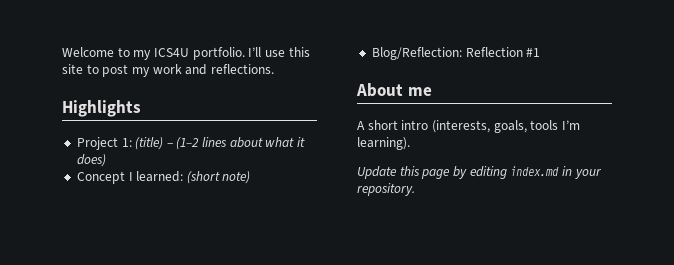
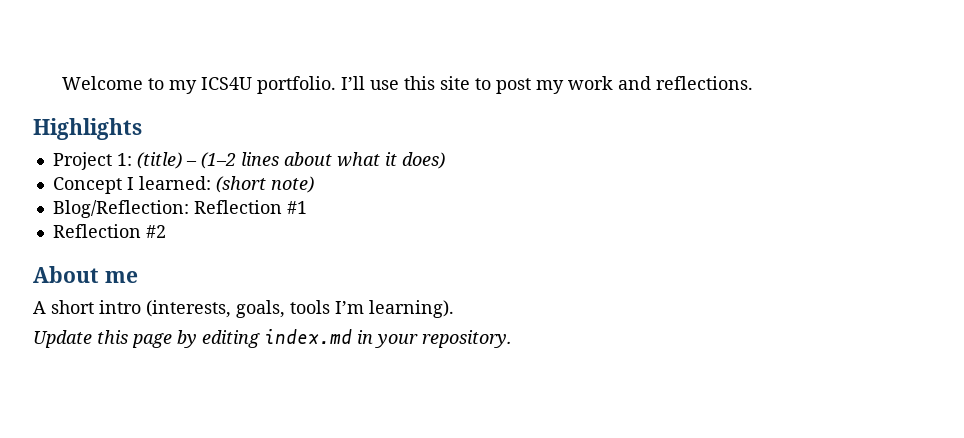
+ Reflection #2

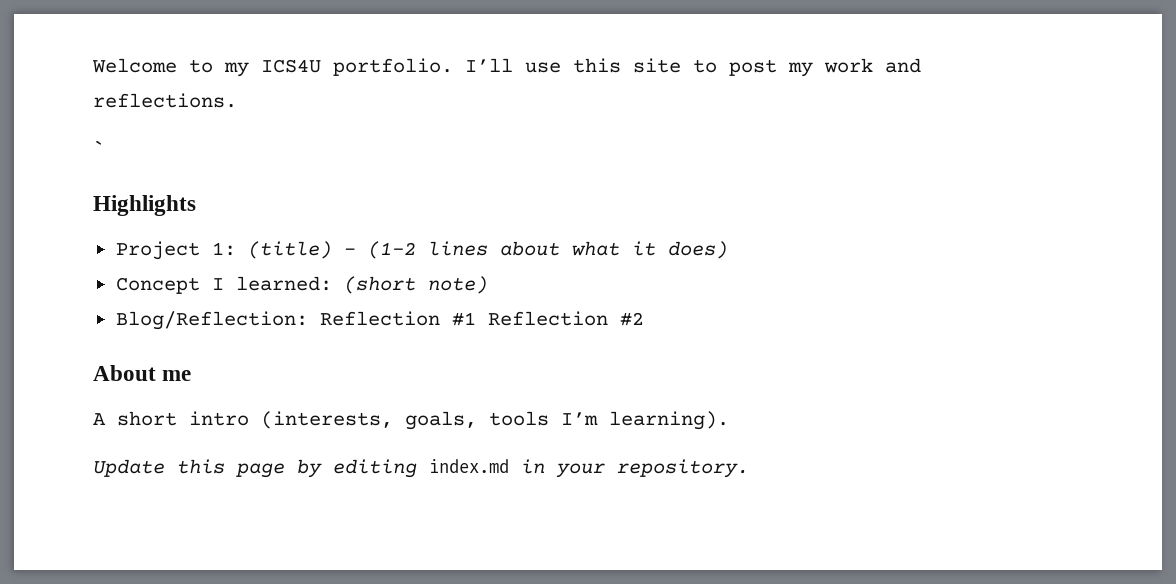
+ `
- Blog/Reflection: Reflection #1
- Reflection #2
+ Blog/Reflection: Reflection #1 Reflection #2

